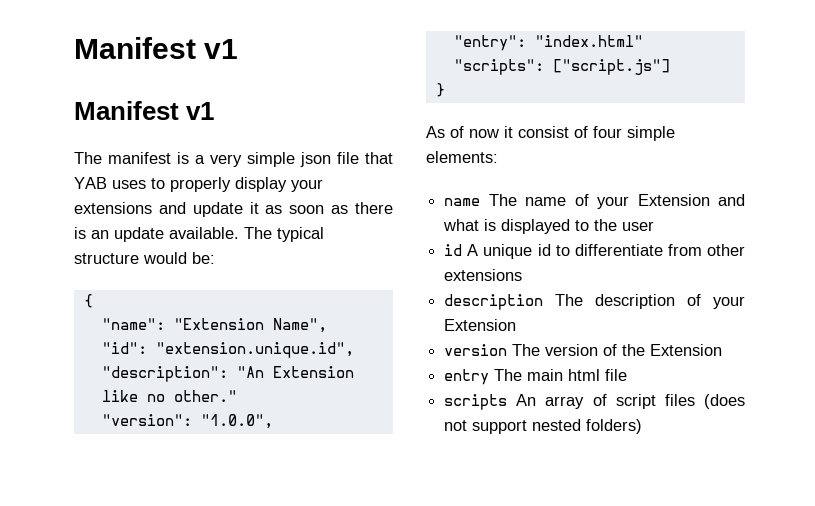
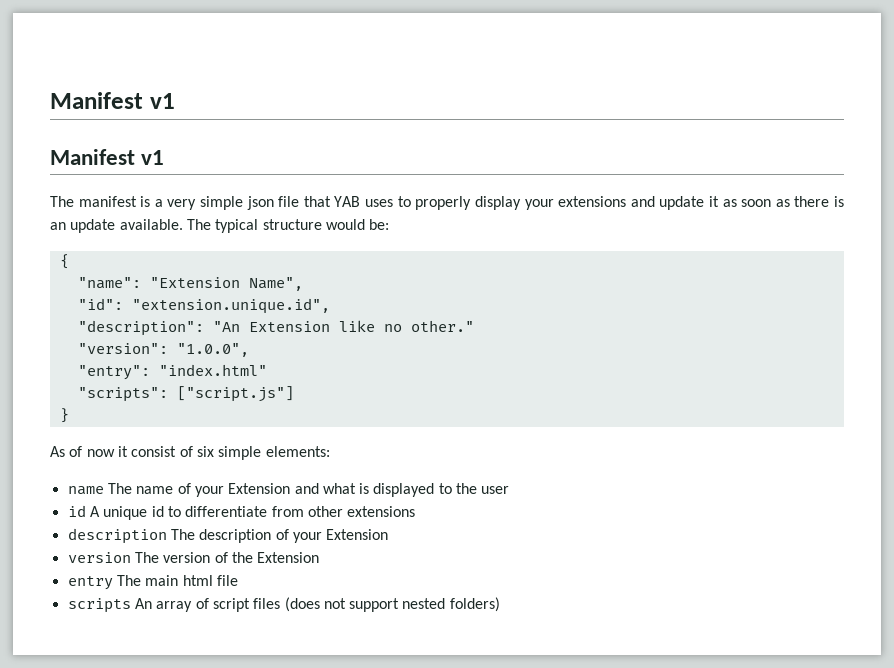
- As of now it consist of four simple elements:
+ As of now it consist of six simple elements:

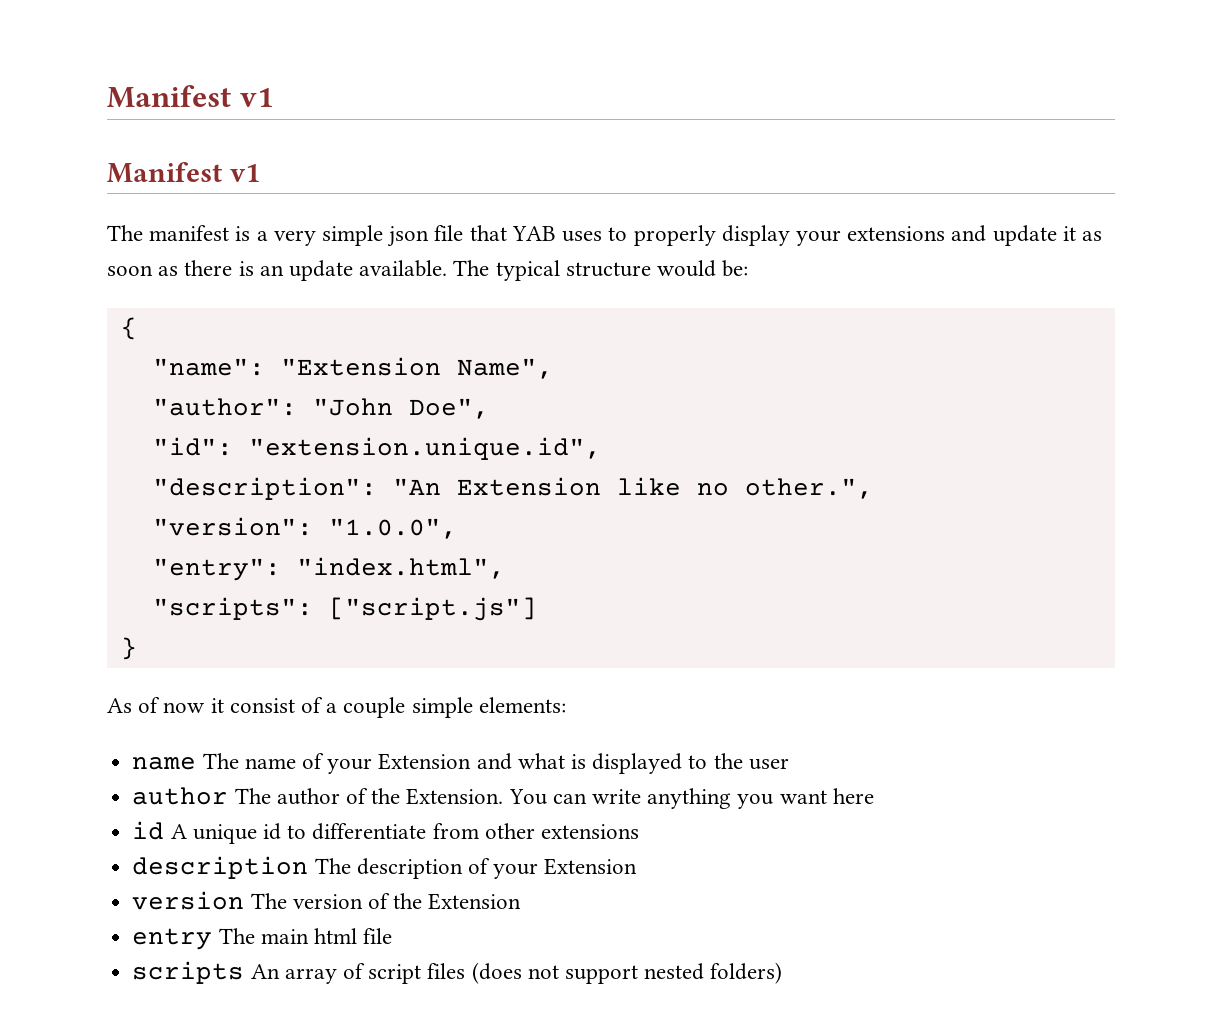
+ "author": "John Doe",
- "description": "An Extension like no other."
+ "description": "An Extension like no other.",
- "entry": "index.html"
+ "entry": "index.html",
- As of now it consist of six simple elements:
+ As of now it consist of a couple simple elements:
+ author The author of the Extension. You can write anything you want here

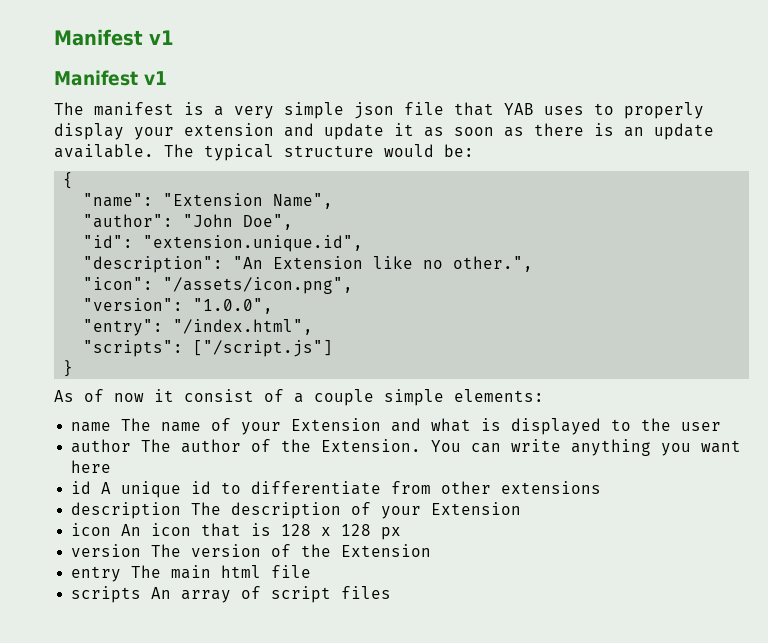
- The manifest is a very simple json file that YAB uses to properly display your extensions and update it as soon as there is an update available.
+ The manifest is a very simple json file that YAB uses to properly display your extension and update it as soon as there is an update available.
+ "icon": "/assets/icon.png",
- "entry": "index.html",
+ "entry": "/index.html",
- "scripts": ["script.js"]
+ "scripts": ["/script.js"]
+ icon An icon that is 128 x 128 px
- scripts An array of script files (does not support nested folders)
+ scripts An array of script files

